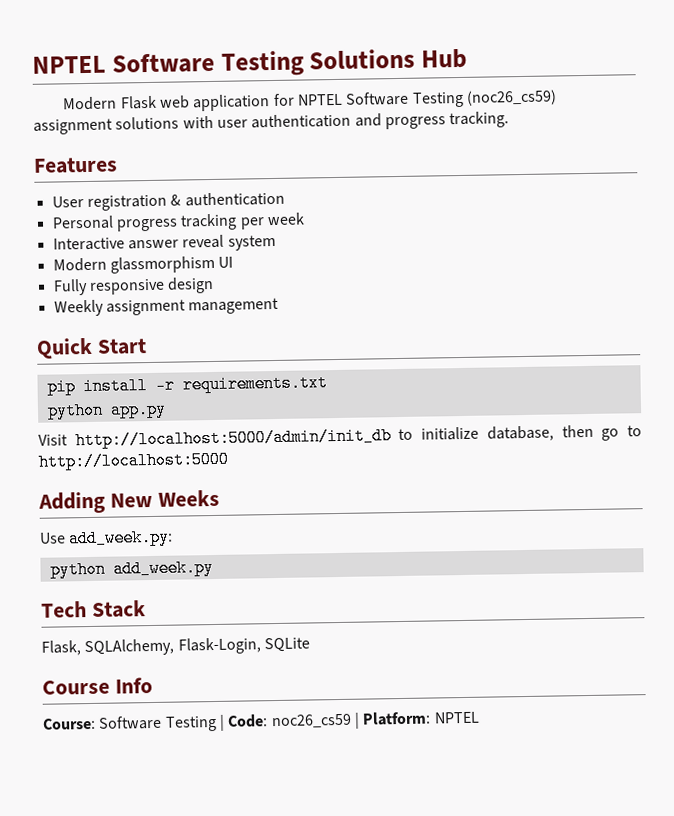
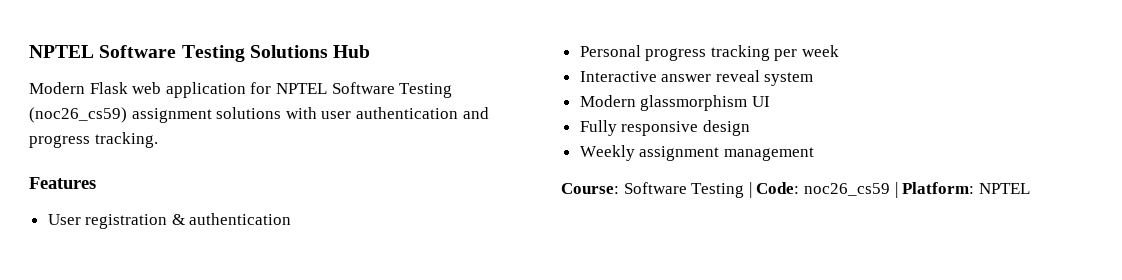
- Quick Start
- pip install -r requirements.txt
- python app.py
- Visit http://localhost:5000/admin/init_db to initialize database, then go to http://localhost:5000
- Adding New Weeks
- Use add_week.py:
- python add_week.py
- Tech Stack
- Flask, SQLAlchemy, Flask-Login, SQLite
- Course Info

